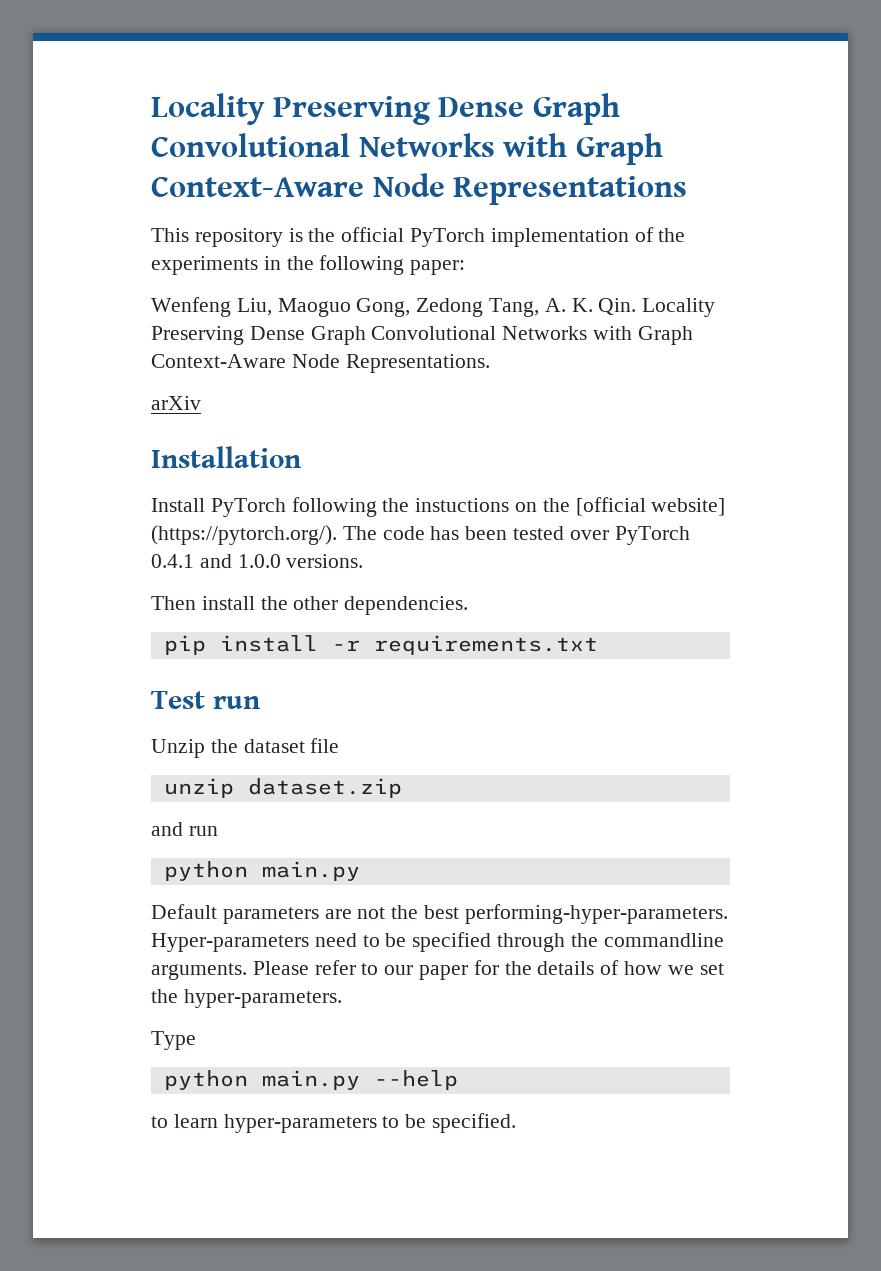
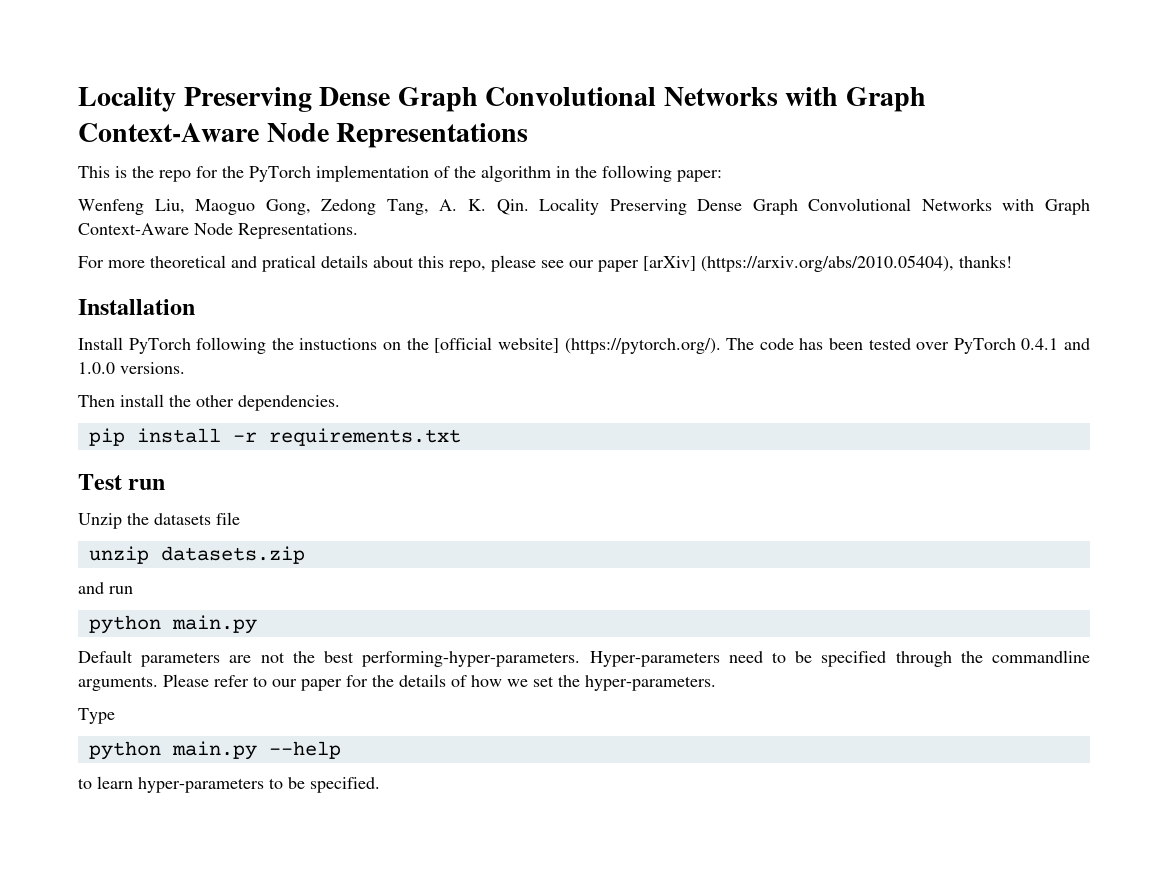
- This repository is the official PyTorch implementation of the experiments in the following paper:
+ This is the repo for the PyTorch implementation of the algorithm in the following paper:
- arXiv
+ For more theoretical and pratical details about this repo, please see our paper [arXiv] (https://arxiv.org/abs/2010.05404), thanks!
- Unzip the dataset file
+ Unzip the datasets file
- unzip dataset.zip
+ unzip datasets.zip

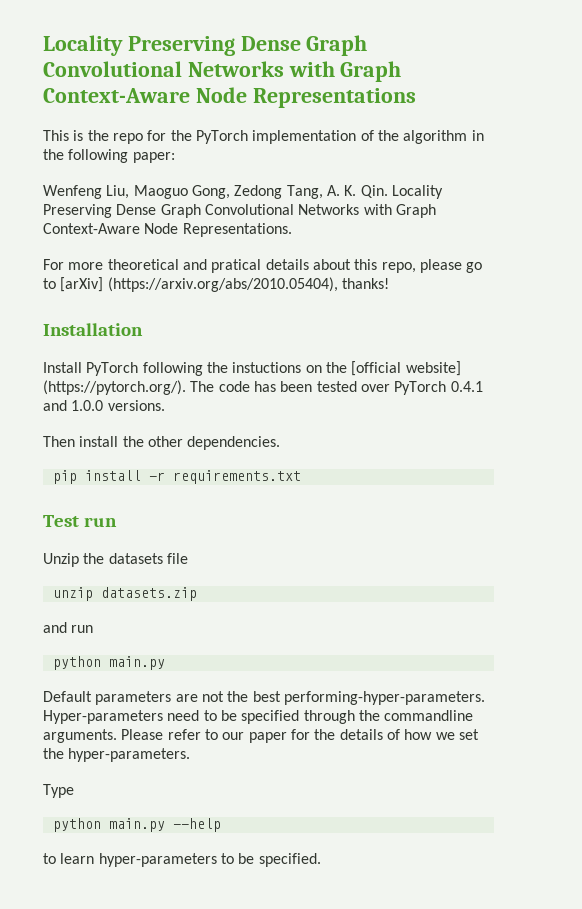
- For more theoretical and pratical details about this repo, please see our paper [arXiv] (https://arxiv.org/abs/2010.05404), thanks!
+ For more theoretical and pratical details about this repo, please go to [arXiv] (https://arxiv.org/abs/2010.05404), thanks!

